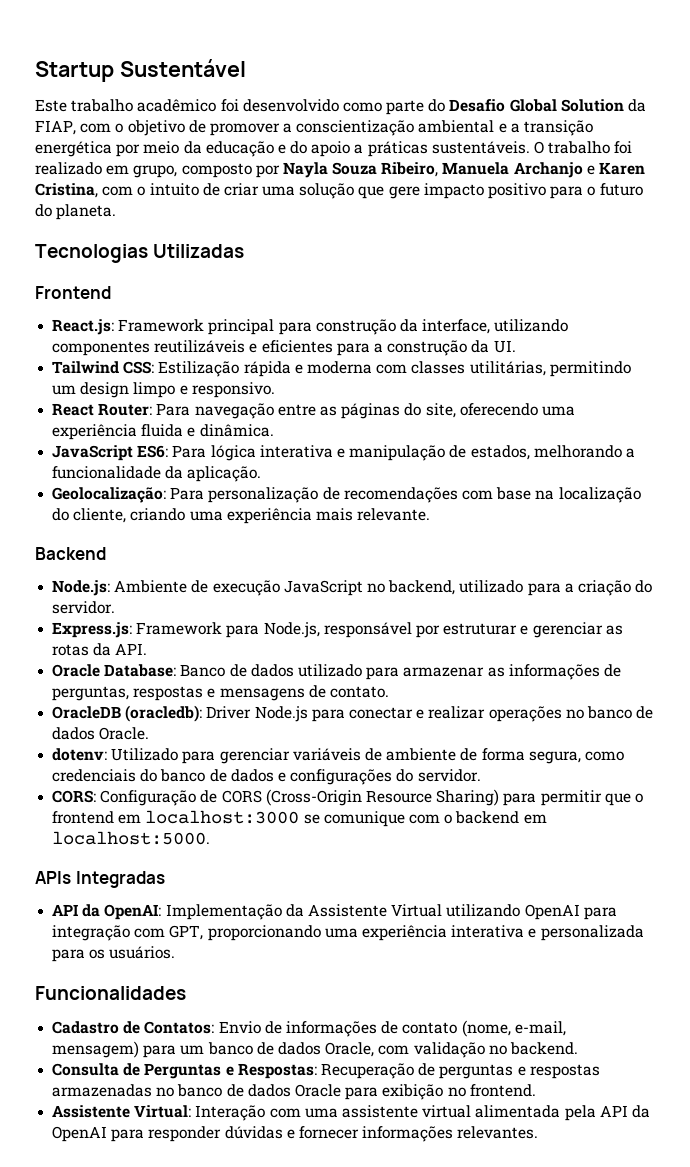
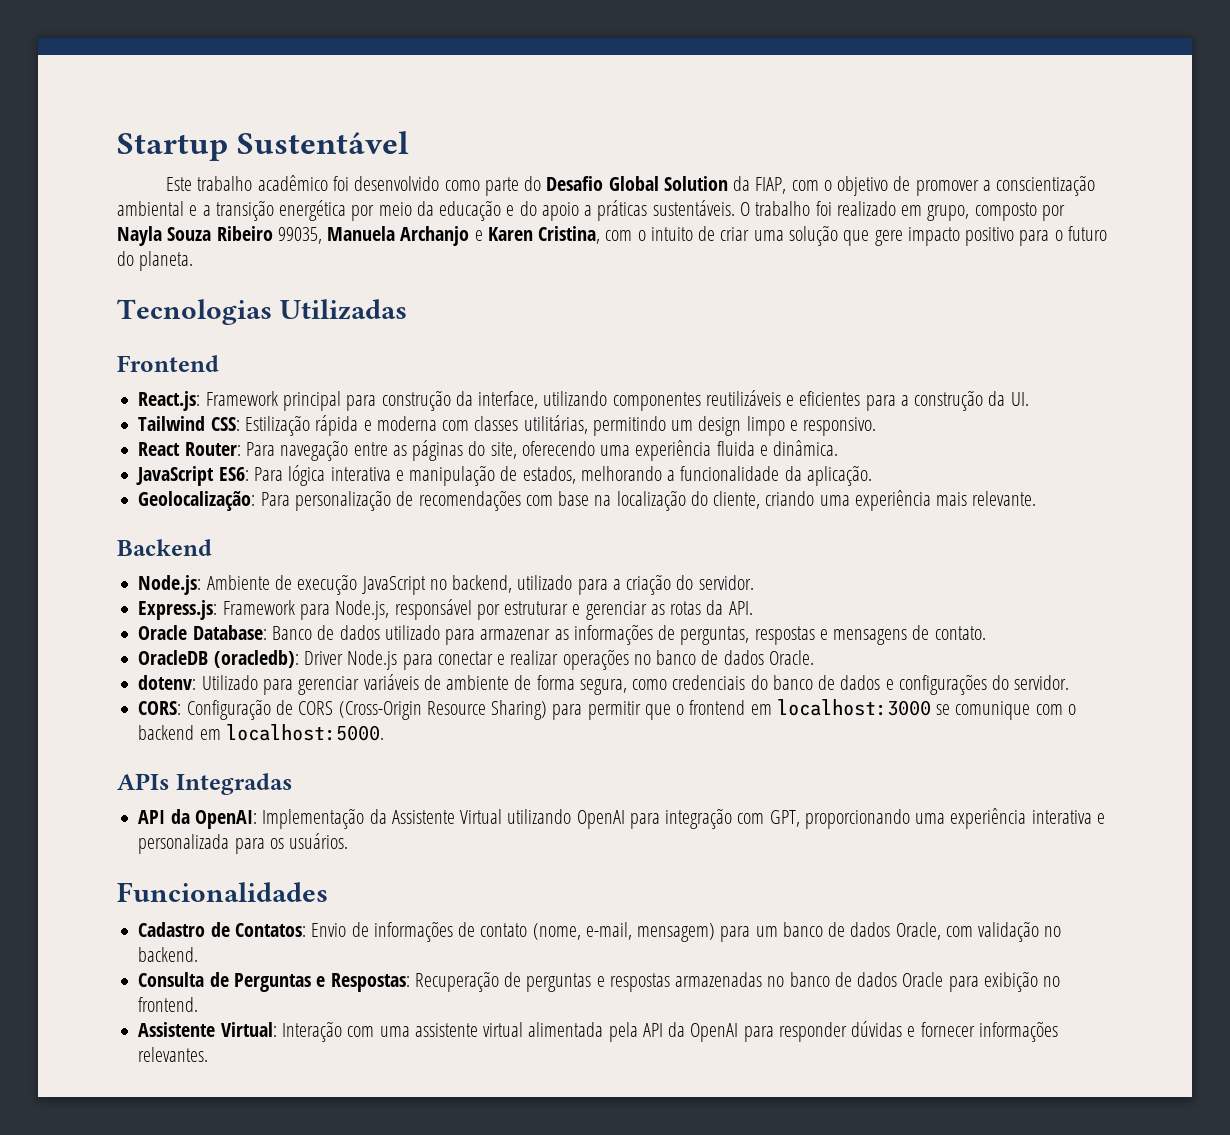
- O trabalho foi realizado em grupo, composto por Nayla Souza Ribeiro, Manuela Archanjo e Karen Cristina, com o intuito de criar uma solução que gere impacto positivo para o futuro do planeta.
+ O trabalho foi realizado em grupo, composto por Nayla Souza Ribeiro 99035, Manuela Archanjo e Karen Cristina, com o intuito de criar uma solução que gere impacto positivo para o futuro do planeta.

